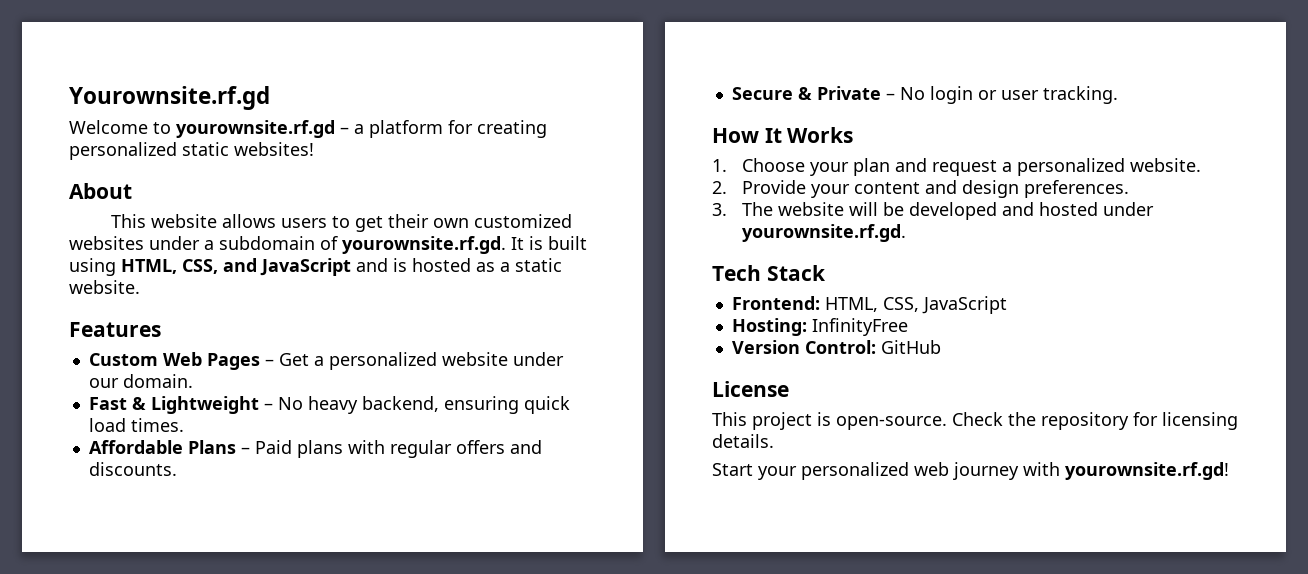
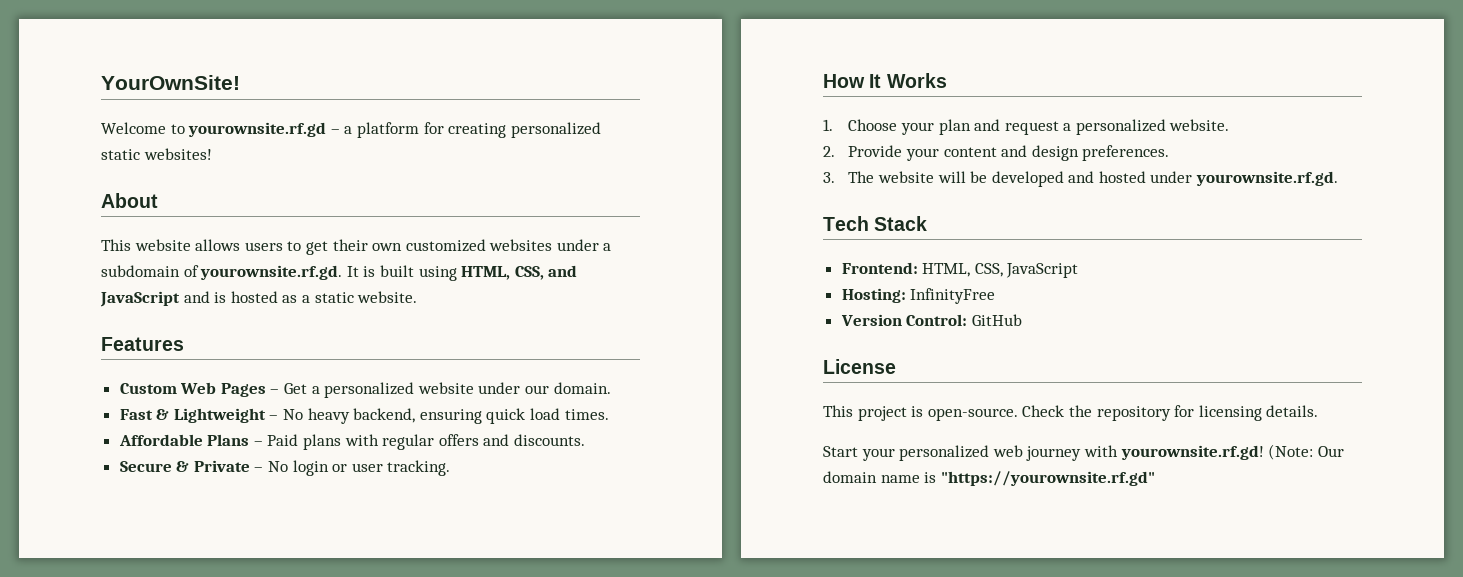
- Yourownsite.rf.gd
+ YourOwnSite!
+ (Note: Our domain name is "https://yourownsite.rf.gd"

